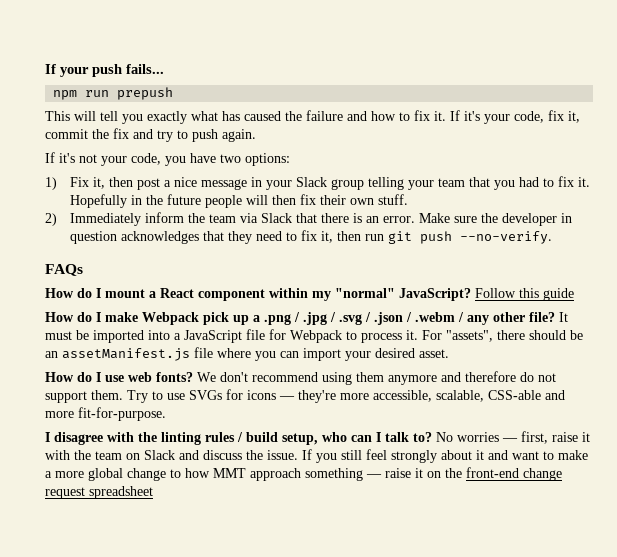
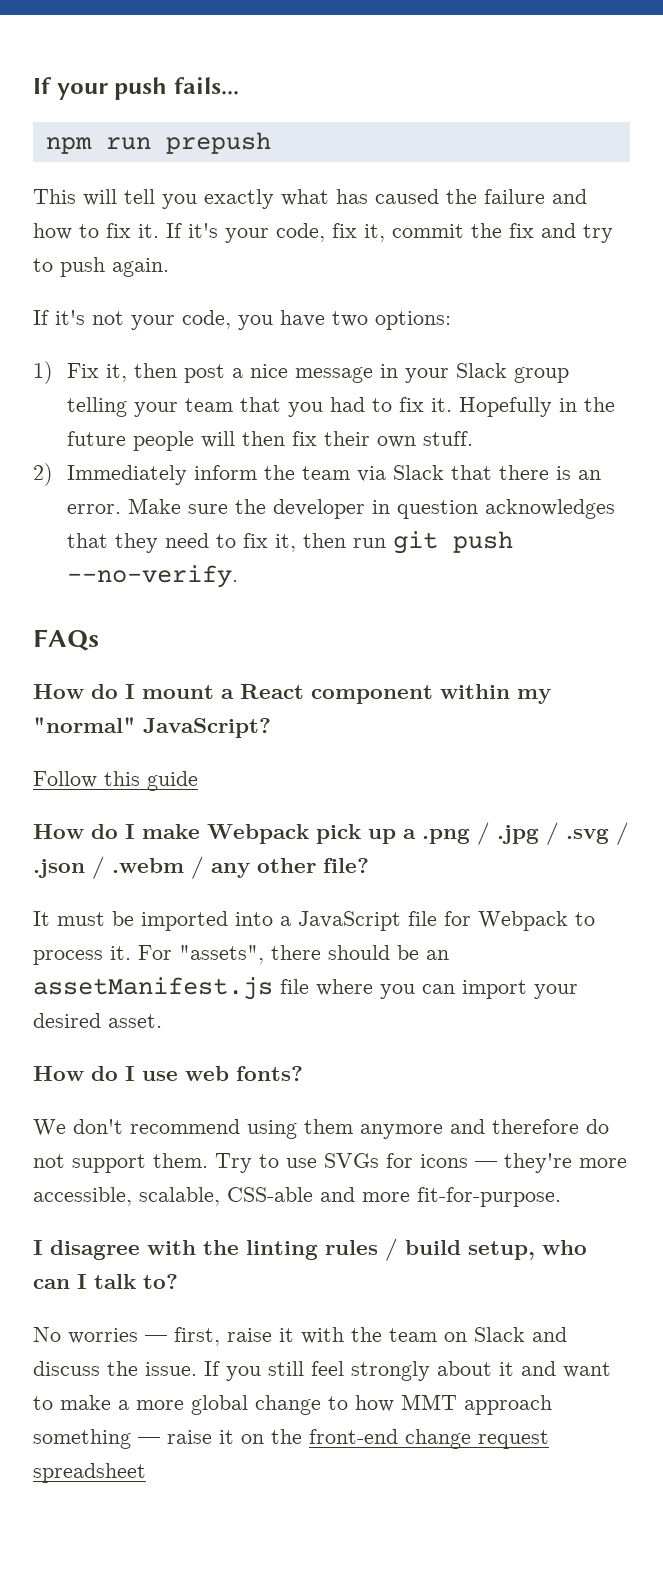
- How do I mount a React component within my "normal" JavaScript? Follow this guide
+ How do I mount a React component within my "normal" JavaScript?
+ Follow this guide
- How do I make Webpack pick up a .png / .jpg / .svg / .json / .webm / any other file? It must be imported into a JavaScript file for Webpack to process it.
+ How do I make Webpack pick up a .png / .jpg / .svg / .json / .webm / any other file?
+ It must be imported into a JavaScript file for Webpack to process it.
- How do I use web fonts? We don't recommend using them anymore and therefore do not support them.
+ How do I use web fonts?
+ We don't recommend using them anymore and therefore do not support them.
- I disagree with the linting rules / build setup, who can I talk to? No worries — first, raise it with the team on Slack and discuss the issue.
+ I disagree with the linting rules / build setup, who can I talk to?
+ No worries — first, raise it with the team on Slack and discuss the issue.

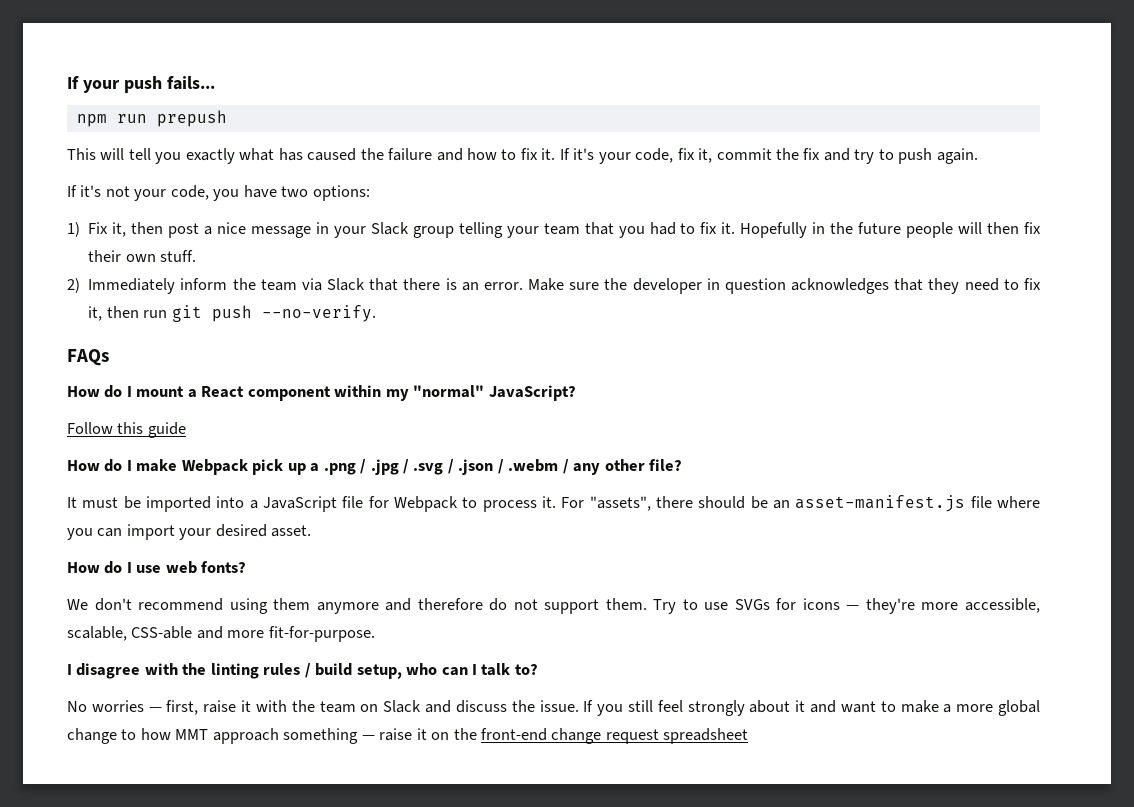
- For "assets", there should be an assetManifest.js file where you can import your desired asset.
+ For "assets", there should be an asset-manifest.js file where you can import your desired asset.

